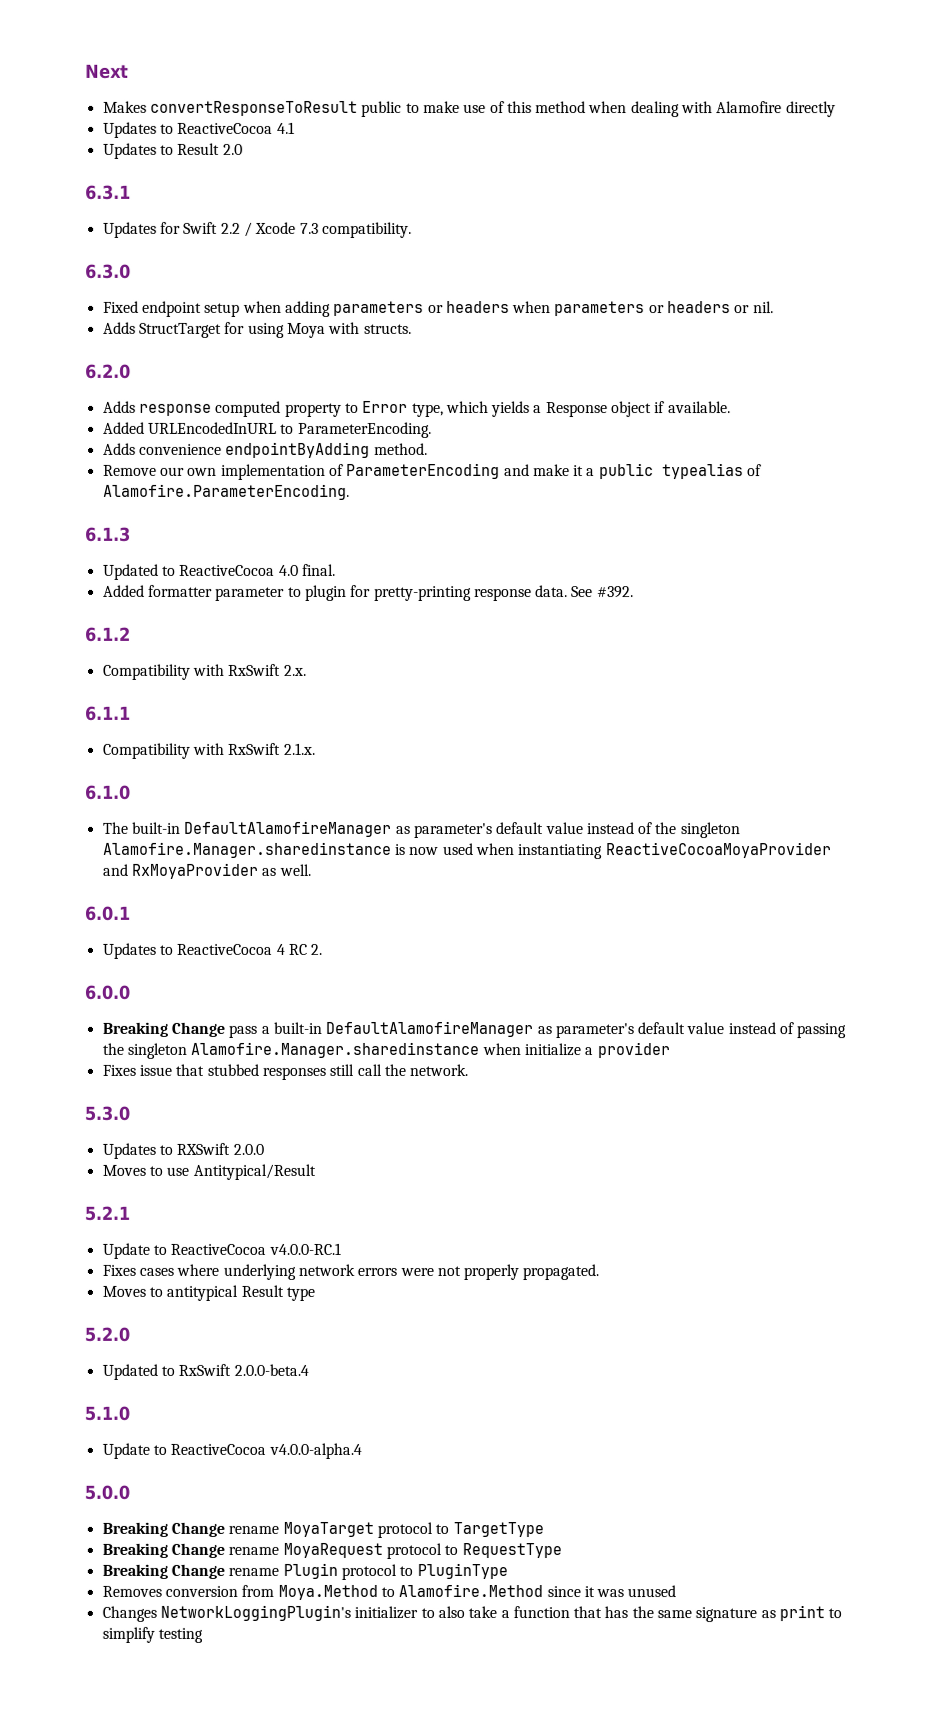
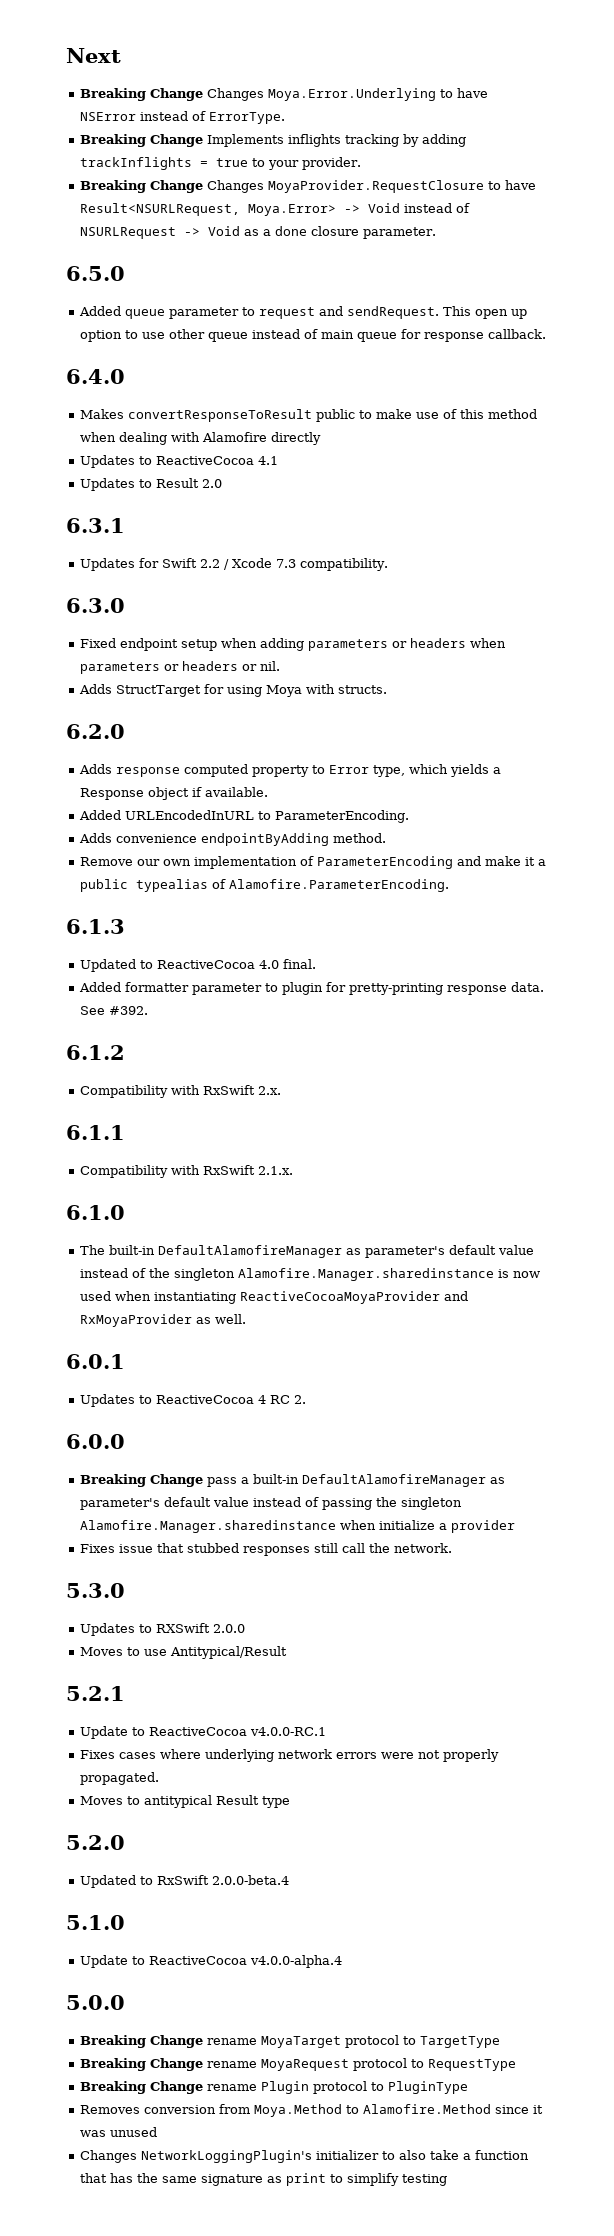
+ Breaking Change Changes Moya.Error.Underlying to have NSError instead of ErrorType.
+ Breaking Change Implements inflights tracking by adding trackInflights = true to your provider.
+ Breaking Change Changes MoyaProvider.RequestClosure to have Result<NSURLRequest, Moya.Error> -> Void instead of NSURLRequest -> Void as a done closure parameter.
+ 6.5.0
+ Added queue parameter to request and sendRequest. This open up option to use other queue instead of main queue for response callback.
+ 6.4.0

